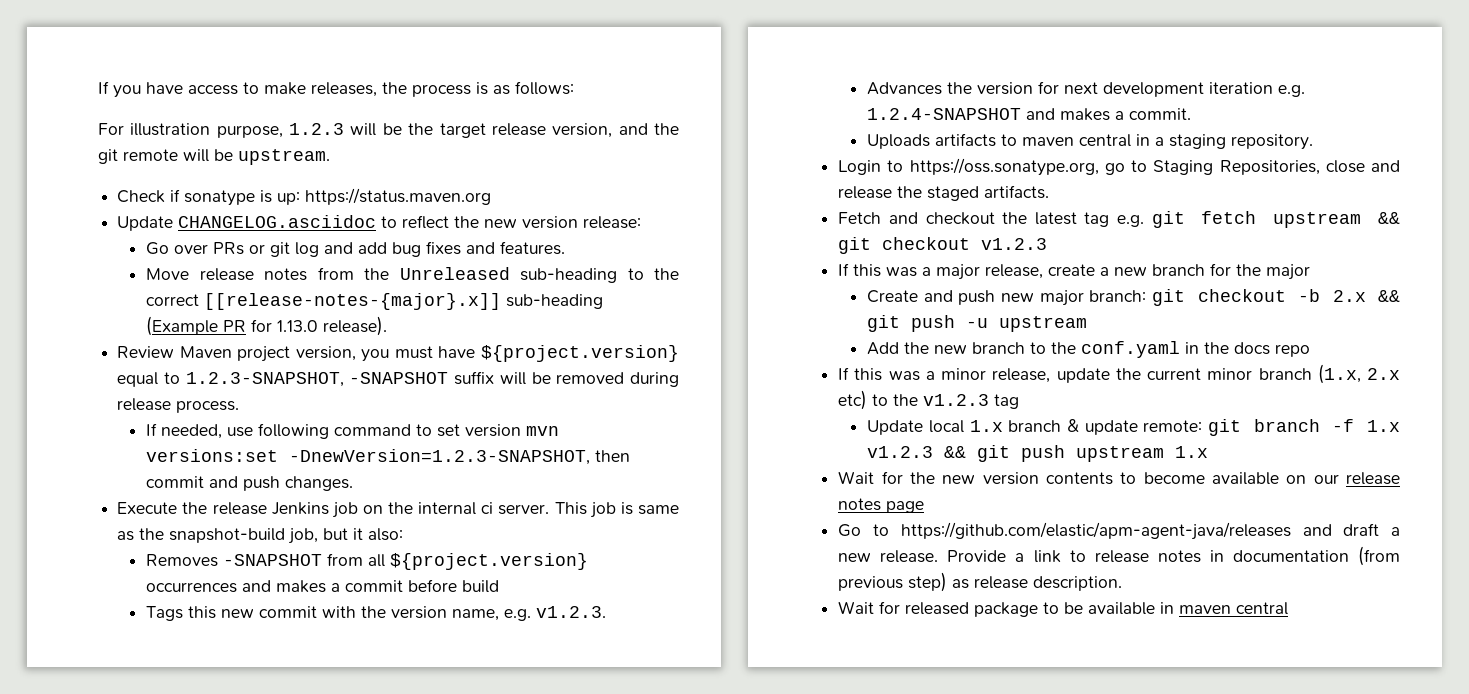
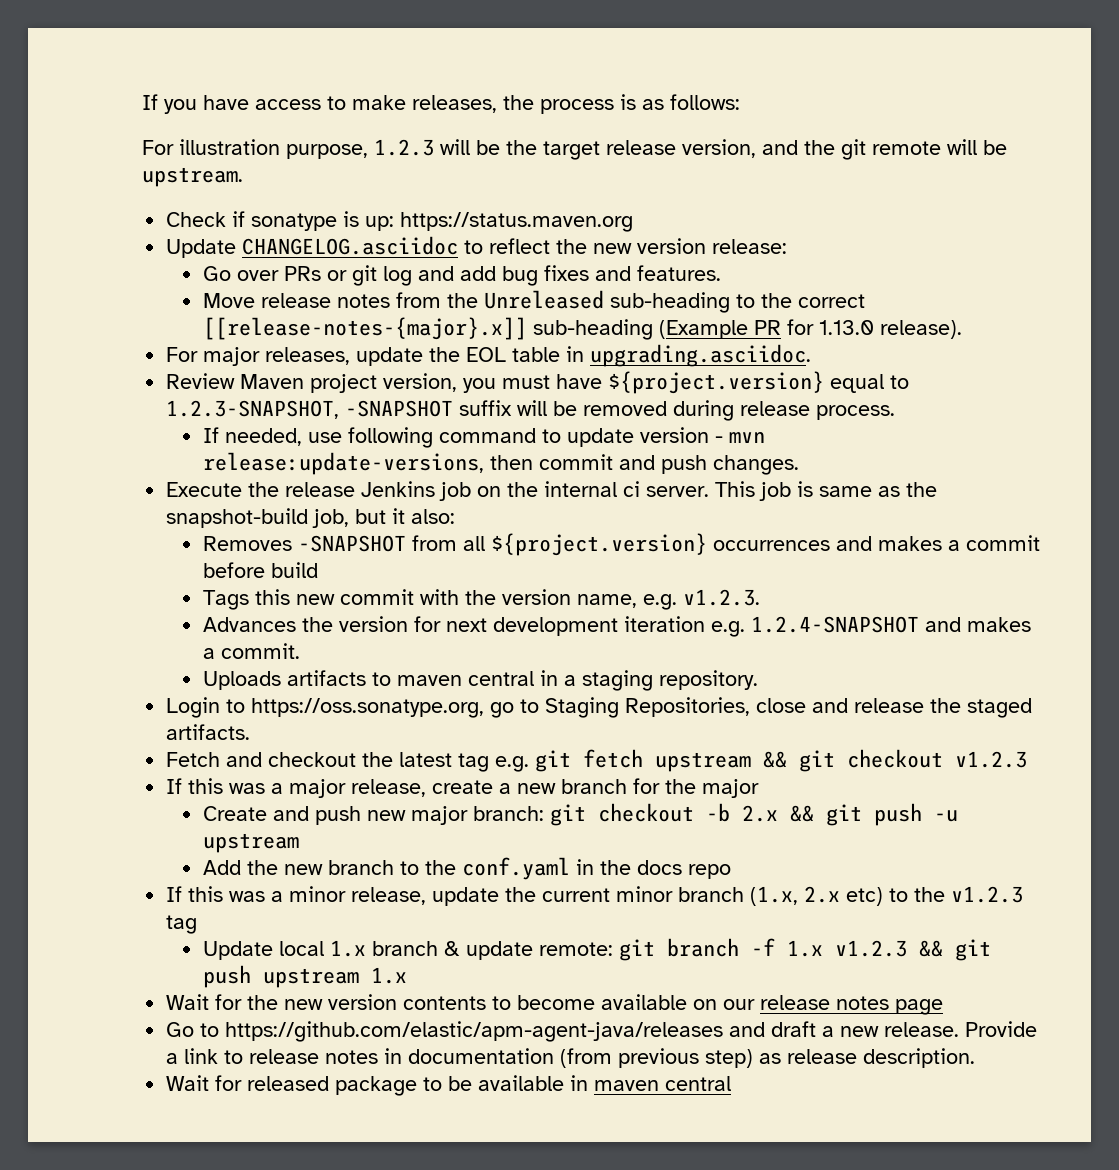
+ For major releases, update the EOL table in upgrading.asciidoc.
- If needed, use following command to set version mvn versions:set -DnewVersion=1.2.3-SNAPSHOT, then commit and push changes.
+ If needed, use following command to update version - mvn release:update-versions, then commit and push changes.

